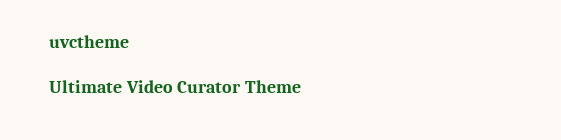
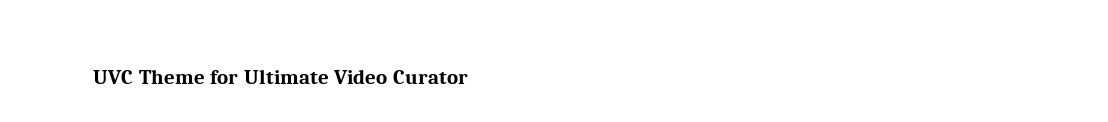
- uvctheme
- Ultimate Video Curator Theme
+ UVC Theme for Ultimate Video Curator

